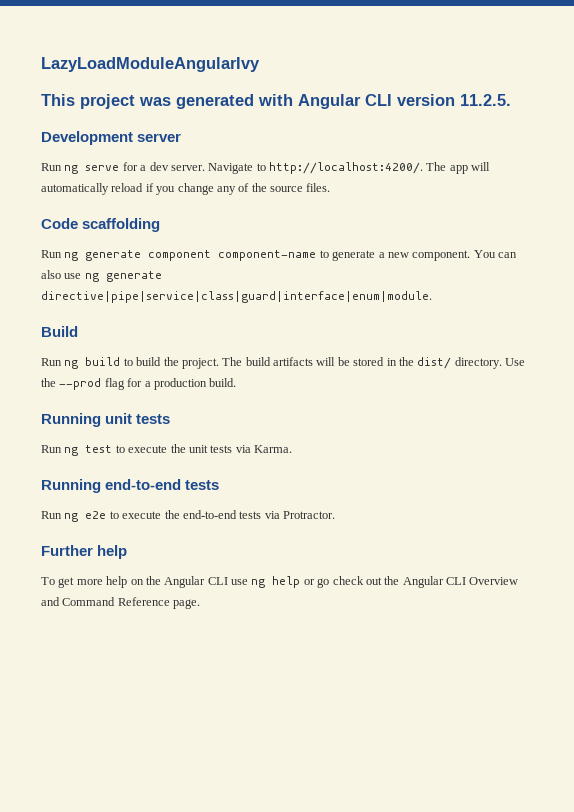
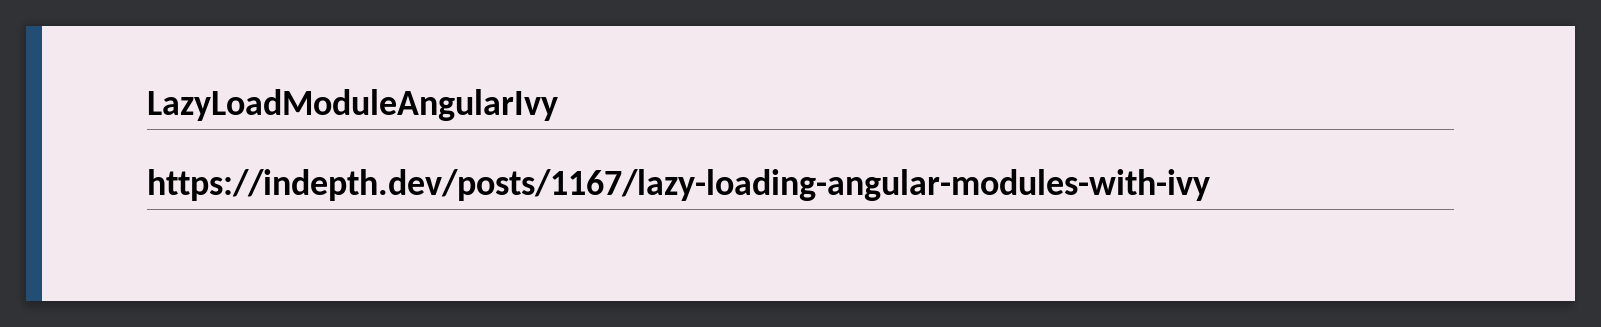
- This project was generated with Angular CLI version 11.2.5.
- Development server
- Run ng serve for a dev server. Navigate to http://localhost:4200/. The app will automatically reload if you change any of the source files.
- Code scaffolding
- Run ng generate component component-name to generate a new component. You can also use ng generate directive|pipe|service|class|guard|interface|enum|module.
- Build
- Run ng build to build the project. The build artifacts will be stored in the dist/ directory. Use the --prod flag for a production build.
- Running unit tests
- Run ng test to execute the unit tests via Karma.
- Running end-to-end tests
- Run ng e2e to execute the end-to-end tests via Protractor.
- Further help
- To get more help on the Angular CLI use ng help or go check out the Angular CLI Overview and Command Reference page.
+ https://indepth.dev/posts/1167/lazy-loading-angular-modules-with-ivy

